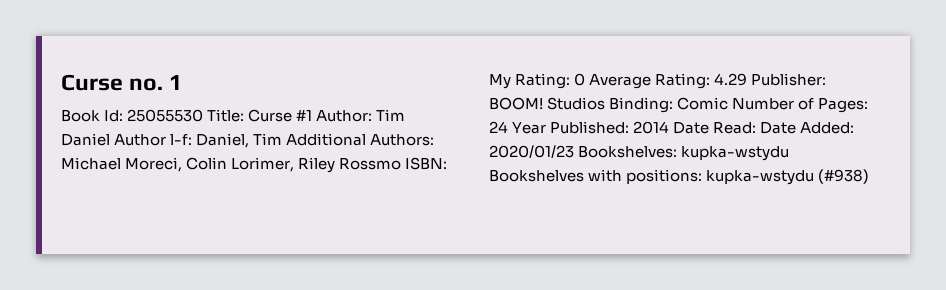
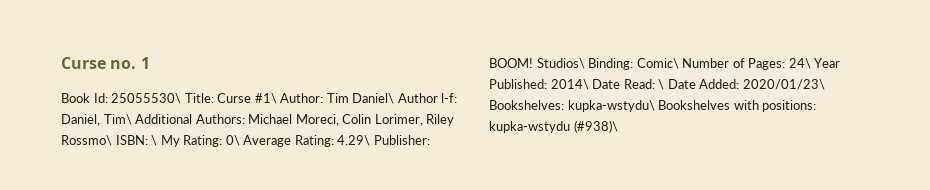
- Book Id: 25055530 Title: Curse #1 Author: Tim Daniel Author l-f: Daniel, Tim Additional Authors: Michael Moreci, Colin Lorimer, Riley Rossmo ISBN: My Rating: 0 Average Rating: 4.29 Publisher: BOOM!
+ Book Id: 25055530\ Title: Curse #1\ Author: Tim Daniel\ Author l-f: Daniel, Tim\ Additional Authors: Michael Moreci, Colin Lorimer, Riley Rossmo\ ISBN: \ My Rating: 0\ Average Rating: 4.29\ Publisher: BOOM!
- Studios Binding: Comic Number of Pages: 24 Year Published: 2014 Date Read: Date Added: 2020/01/23 Bookshelves: kupka-wstydu Bookshelves with positions: kupka-wstydu (#938)
+ Studios\ Binding: Comic\ Number of Pages: 24\ Year Published: 2014\ Date Read: \ Date Added: 2020/01/23\ Bookshelves: kupka-wstydu\ Bookshelves with positions: kupka-wstydu (#938)\

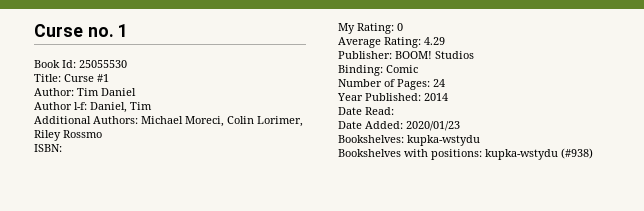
- Book Id: 25055530\ Title: Curse #1\ Author: Tim Daniel\ Author l-f: Daniel, Tim\ Additional Authors: Michael Moreci, Colin Lorimer, Riley Rossmo\ ISBN: \ My Rating: 0\ Average Rating: 4.29\ Publisher: BOOM!
+ Book Id: 25055530
+ Title: Curse #1
+ Author: Tim Daniel
+ Author l-f: Daniel, Tim
+ Additional Authors: Michael Moreci, Colin Lorimer, Riley Rossmo
+ ISBN:
+ My Rating: 0
+ Average Rating: 4.29
+ Publisher: BOOM!
- Studios\ Binding: Comic\ Number of Pages: 24\ Year Published: 2014\ Date Read: \ Date Added: 2020/01/23\ Bookshelves: kupka-wstydu\ Bookshelves with positions: kupka-wstydu (#938)\
+ Studios
+ Binding: Comic
+ Number of Pages: 24
+ Year Published: 2014
+ Date Read:
+ Date Added: 2020/01/23
+ Bookshelves: kupka-wstydu
+ Bookshelves with positions: kupka-wstydu (#938)

